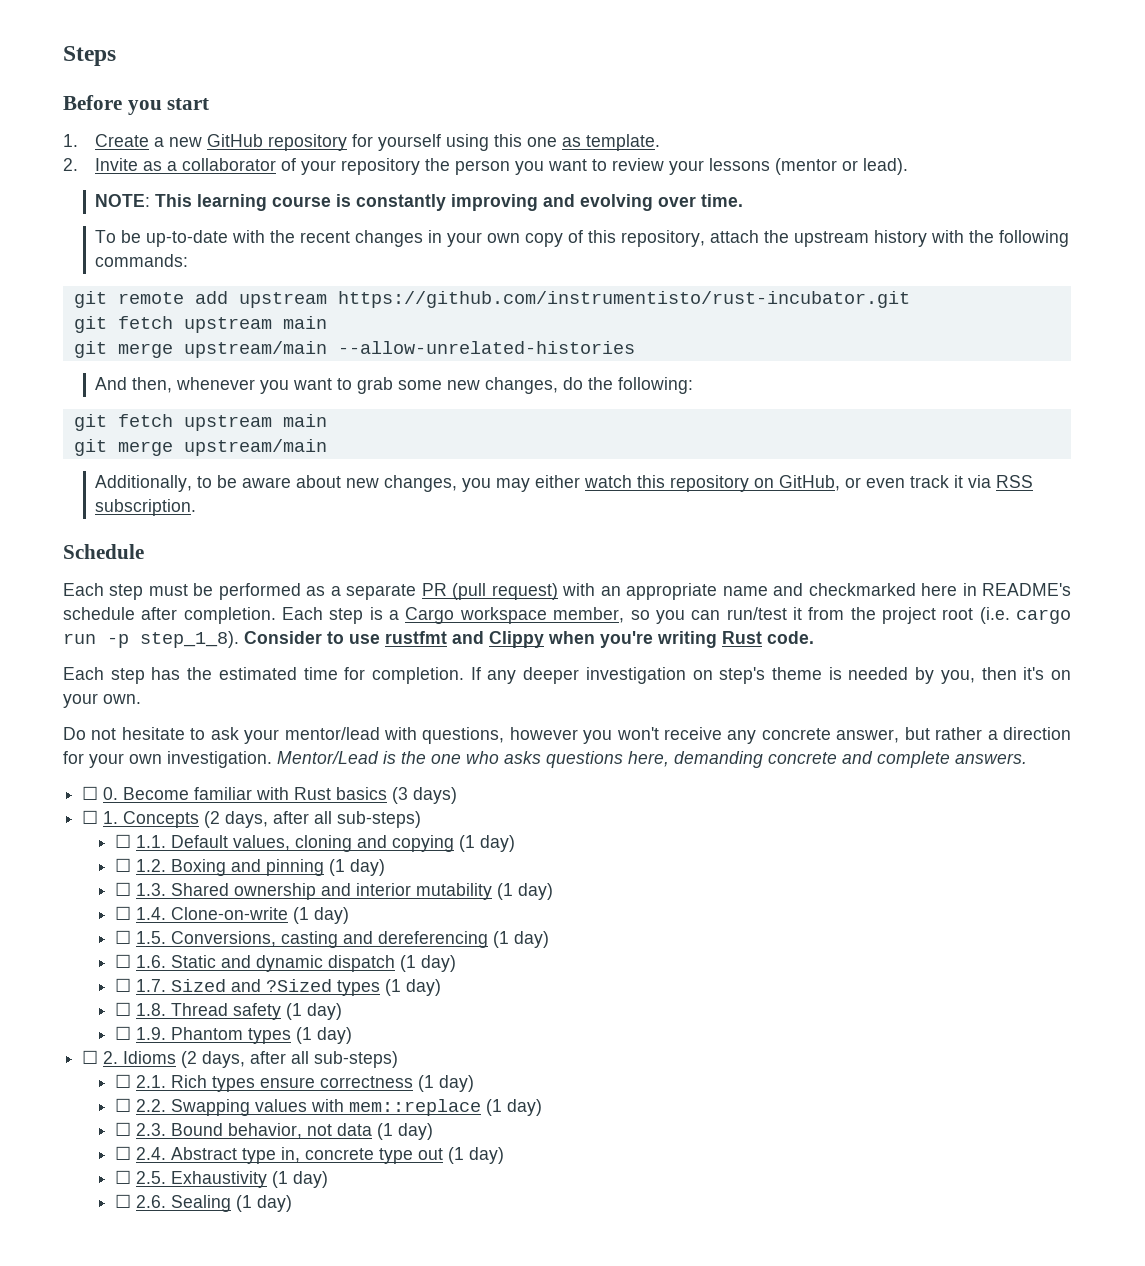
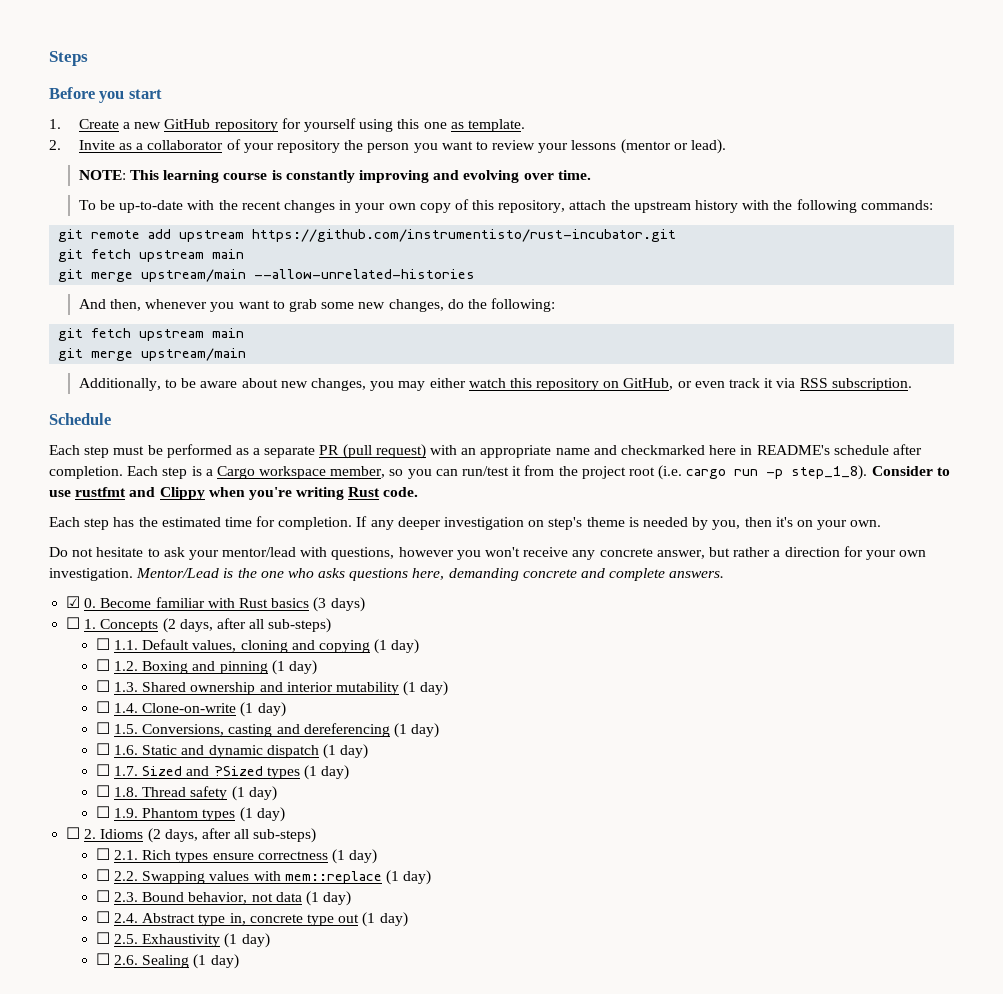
- ☐ 0. Become familiar with Rust basics (3 days)
+ ☑ 0. Become familiar with Rust basics (3 days)

